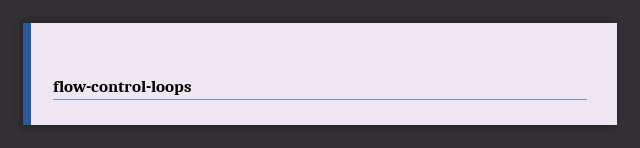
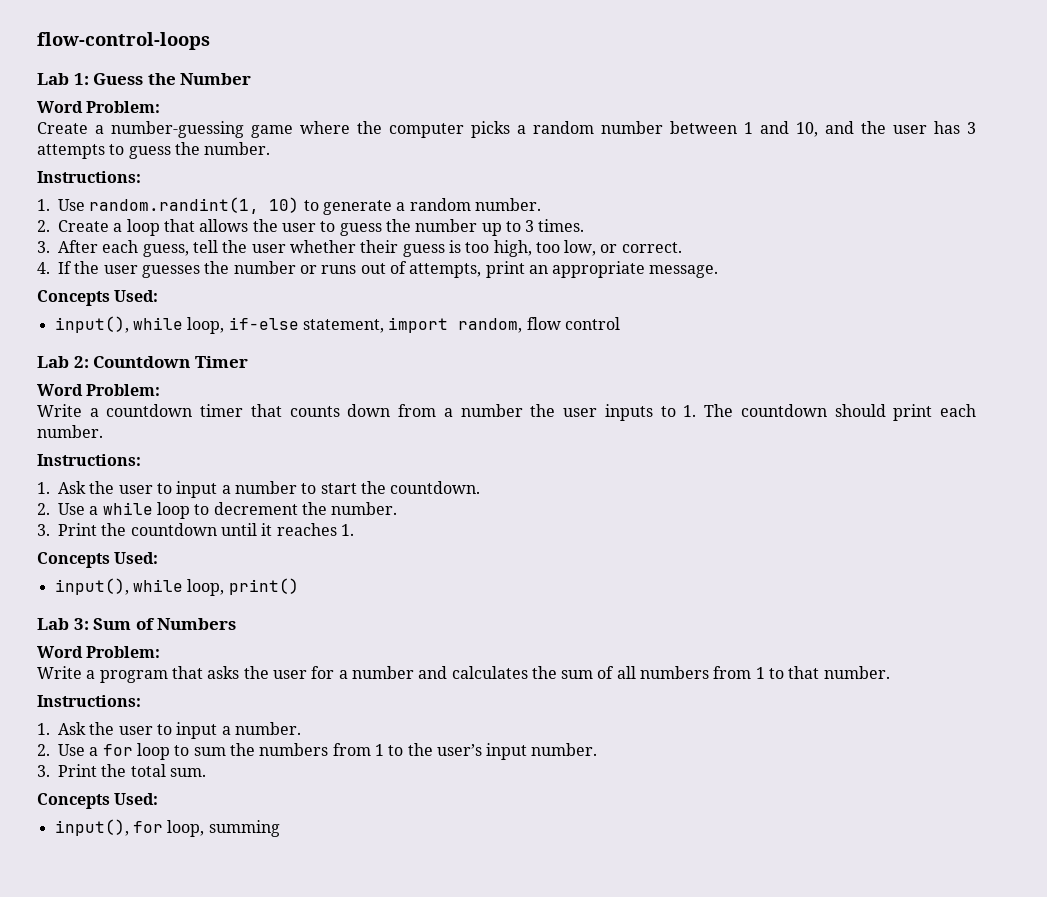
+ Lab 1: Guess the Number
+ Word Problem:
+ Create a number-guessing game where the computer picks a random number between 1 and 10, and the user has 3 attempts to guess the number.
+ Instructions:
+ 1. Use random.randint(1, 10) to generate a random number.
+ 2. Create a loop that allows the user to guess the number up to 3 times.
+ 3. After each guess, tell the user whether their guess is too high, too low, or correct.
+ 4. If the user guesses the number or runs out of attempts, print an appropriate message.
+ Concepts Used:
+ input(), while loop, if-else statement, import random, flow control
+ Lab 2: Countdown Timer
+ Word Problem:
+ Write a countdown timer that counts down from a number the user inputs to 1. The countdown should print each number.
+ Instructions:
+ 1. Ask the user to input a number to start the countdown.
+ 2. Use a while loop to decrement the number.
+ 3. Print the countdown until it reaches 1.
+ Concepts Used:
+ input(), while loop, print()
+ Lab 3: Sum of Numbers
+ Word Problem:
+ Write a program that asks the user for a number and calculates the sum of all numbers from 1 to that number.
+ Instructions:
+ 1. Ask the user to input a number.
+ 2. Use a for loop to sum the numbers from 1 to the user’s input number.
+ 3. Print the total sum.
+ Concepts Used:
+ input(), for loop, summing

